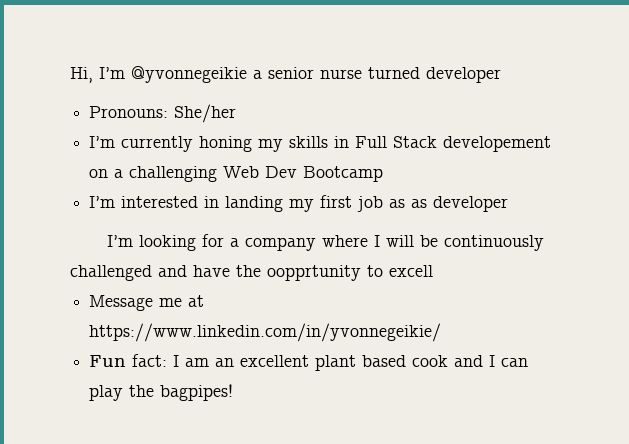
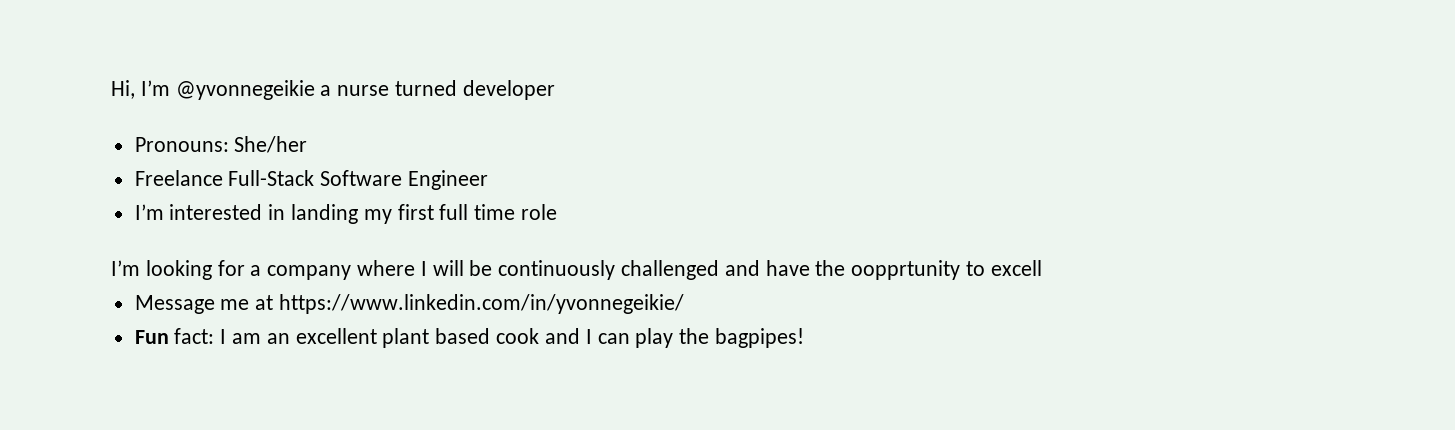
- Hi, I’m @yvonnegeikie a senior nurse turned developer
+ Hi, I’m @yvonnegeikie a nurse turned developer
- I’m currently honing my skills in Full Stack developement on a challenging Web Dev Bootcamp
+ Freelance Full-Stack Software Engineer
- I’m interested in landing my first job as as developer
+ I’m interested in landing my first full time role

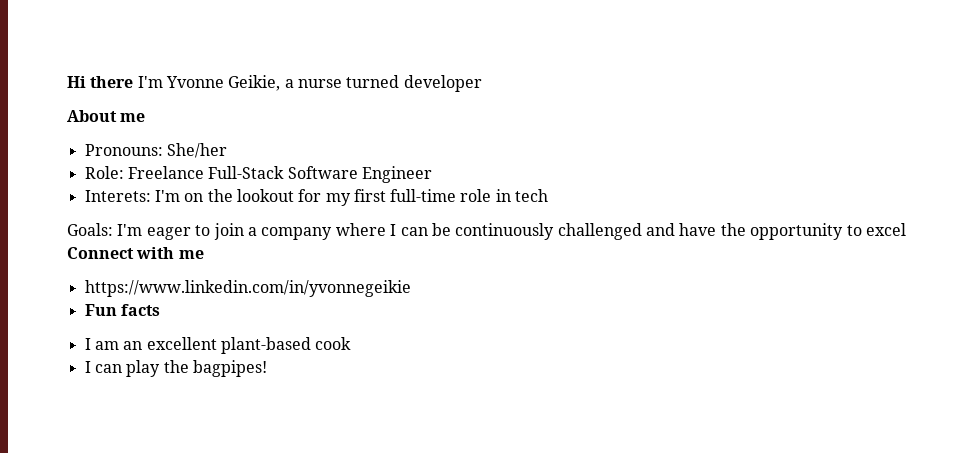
- Hi, I’m @yvonnegeikie a nurse turned developer
+ Hi there I'm Yvonne Geikie, a nurse turned developer
+ About me
- Freelance Full-Stack Software Engineer
+ Role: Freelance Full-Stack Software Engineer
- I’m interested in landing my first full time role
- I’m looking for a company where I will be continuously challenged and have the oopprtunity to excell
- Message me at https://www.linkedin.com/in/yvonnegeikie/
+ Interets: I'm on the lookout for my first full-time role in tech
+ Goals: I'm eager to join a company where I can be continuously challenged and have the opportunity to excel Connect with me
+ https://www.linkedin.com/in/yvonnegeikie
- Fun fact: I am an excellent plant based cook and I can play the bagpipes!
+ Fun facts
+ I am an excellent plant-based cook
+ I can play the bagpipes!

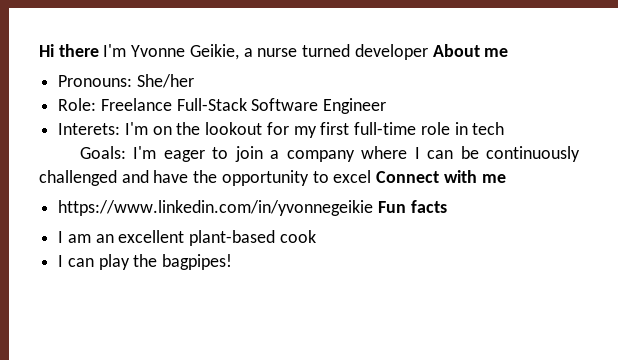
- Hi there I'm Yvonne Geikie, a nurse turned developer
- About me
+ Hi there I'm Yvonne Geikie, a nurse turned developer About me
- https://www.linkedin.com/in/yvonnegeikie
- Fun facts
+ https://www.linkedin.com/in/yvonnegeikie Fun facts

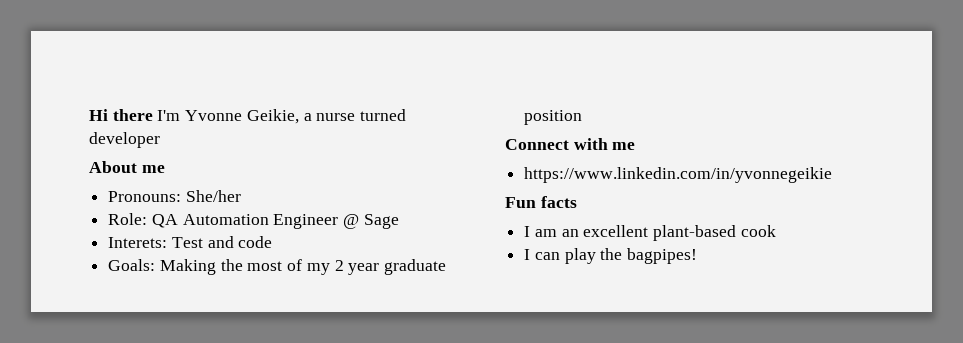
- Hi there I'm Yvonne Geikie, a nurse turned developer About me
+ Hi there I'm Yvonne Geikie, a nurse turned developer
+ About me
- Role: Freelance Full-Stack Software Engineer
+ Role: QA Automation Engineer @ Sage
- Interets: I'm on the lookout for my first full-time role in tech
- Goals: I'm eager to join a company where I can be continuously challenged and have the opportunity to excel Connect with me
+ Interets: Test and code
+ Goals: Making the most of my 2 year graduate position
+ Connect with me
- https://www.linkedin.com/in/yvonnegeikie Fun facts
+ https://www.linkedin.com/in/yvonnegeikie
+ Fun facts

